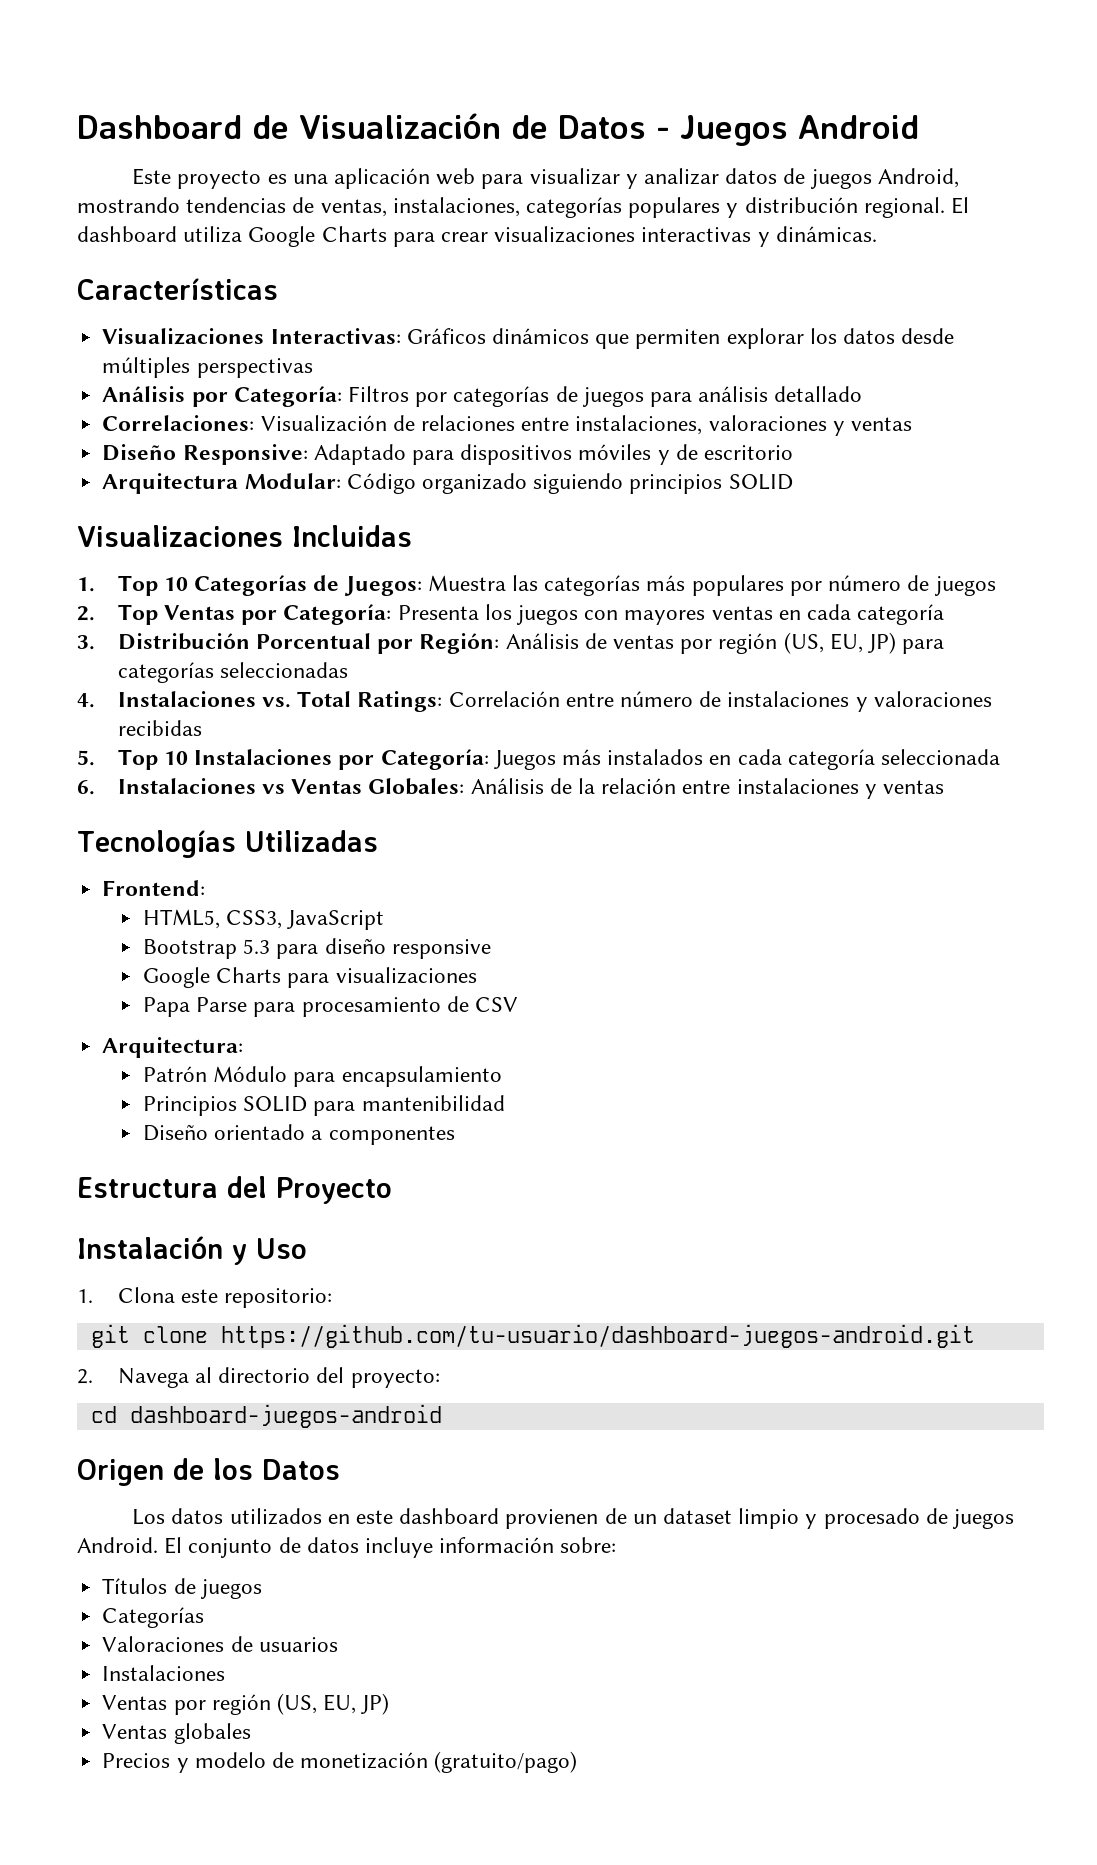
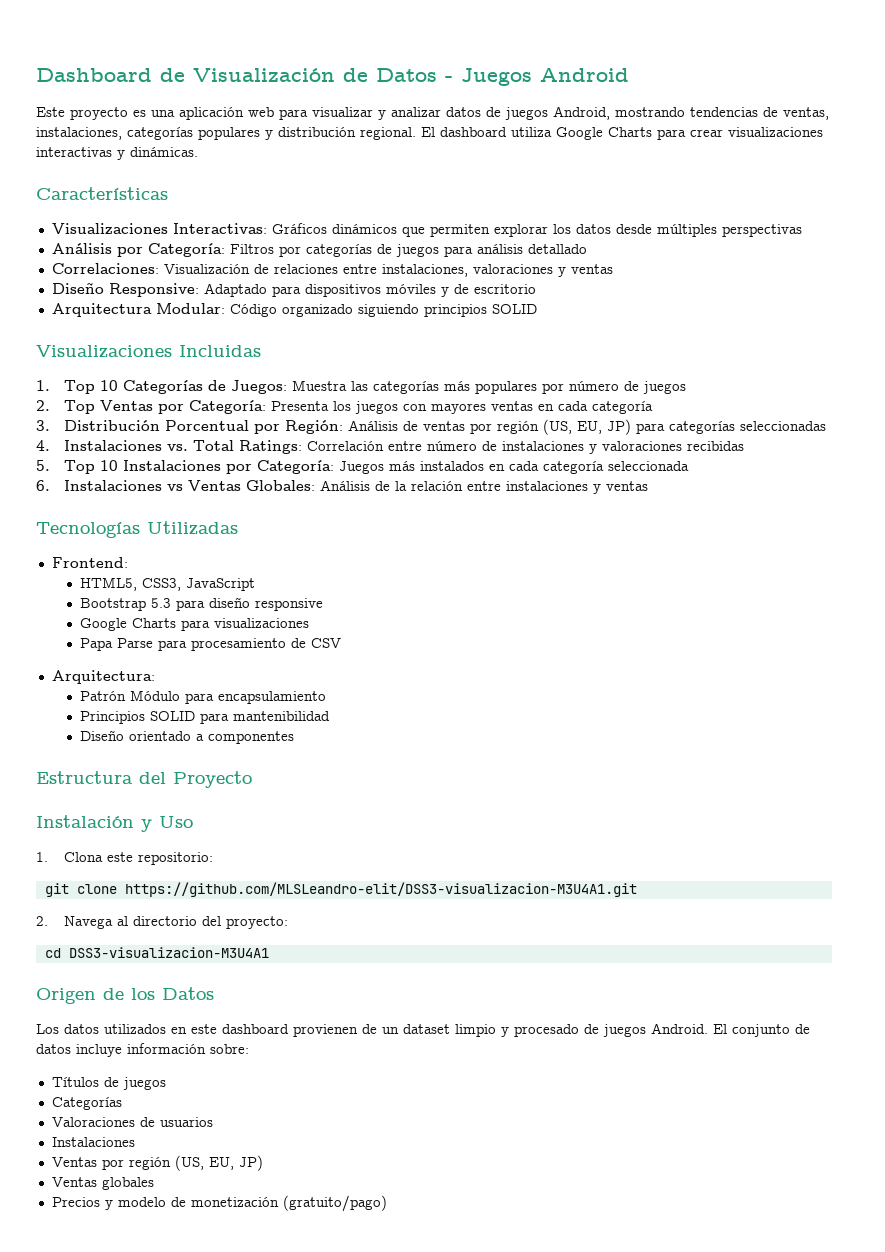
- git clone https://github.com/tu-usuario/dashboard-juegos-android.git
+ git clone https://github.com/MLSLeandro-elit/DSS3-visualizacion-M3U4A1.git
- cd dashboard-juegos-android
+ cd DSS3-visualizacion-M3U4A1

